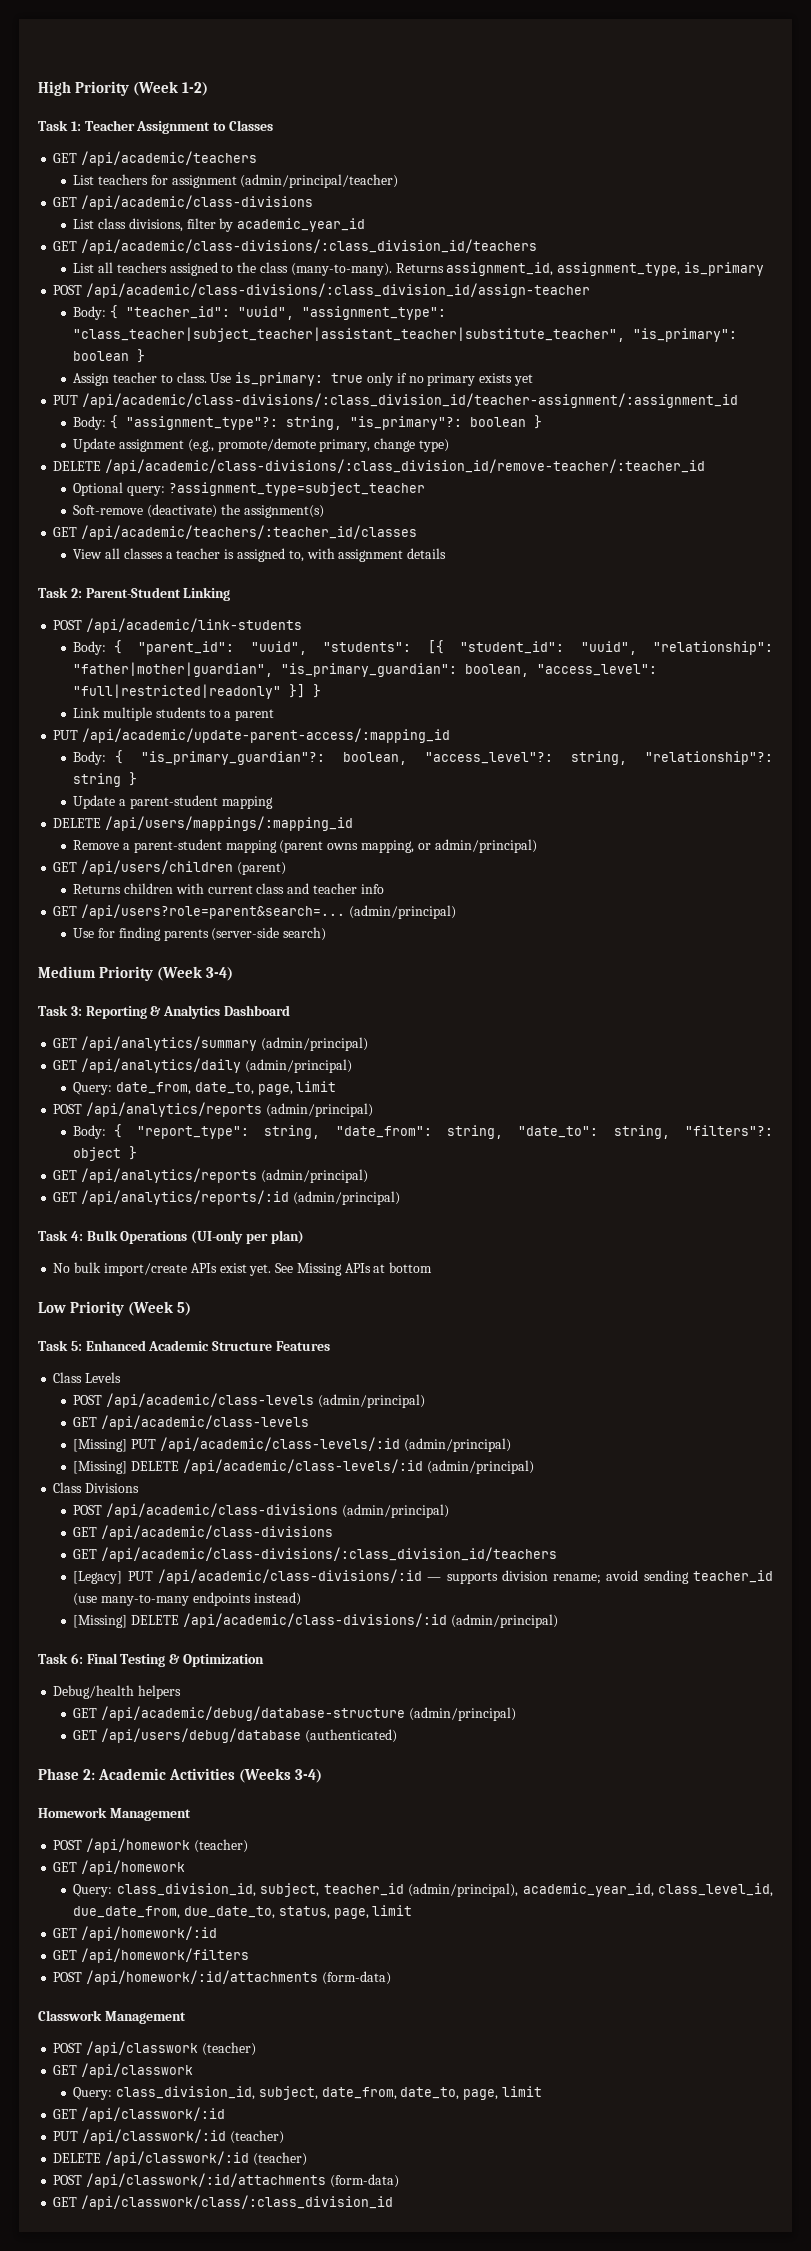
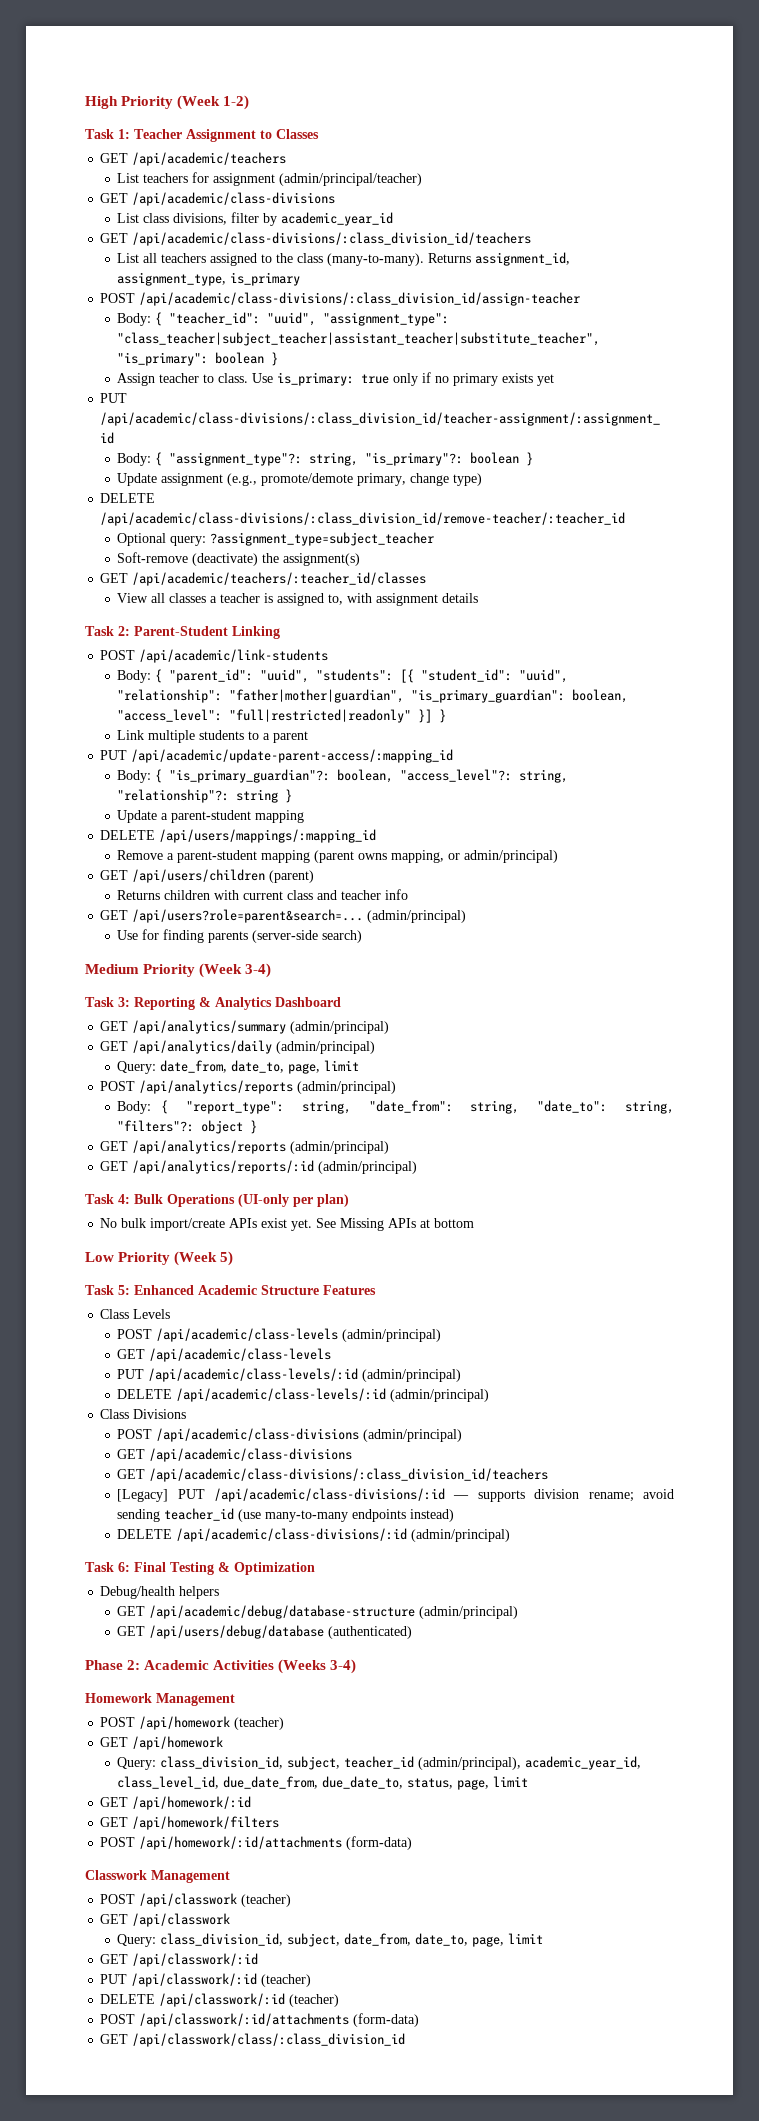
- [Missing] PUT /api/academic/class-levels/:id (admin/principal)
+ PUT /api/academic/class-levels/:id (admin/principal)
- [Missing] DELETE /api/academic/class-levels/:id (admin/principal)
+ DELETE /api/academic/class-levels/:id (admin/principal)
- [Missing] DELETE /api/academic/class-divisions/:id (admin/principal)
+ DELETE /api/academic/class-divisions/:id (admin/principal)

